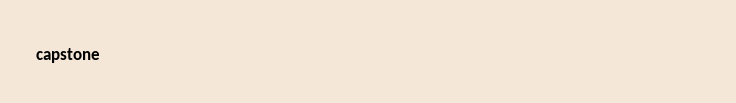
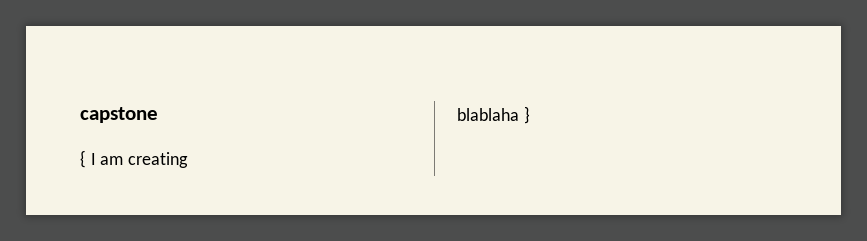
+ { I am creating
+ blablaha }

